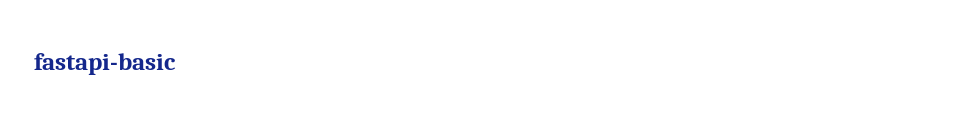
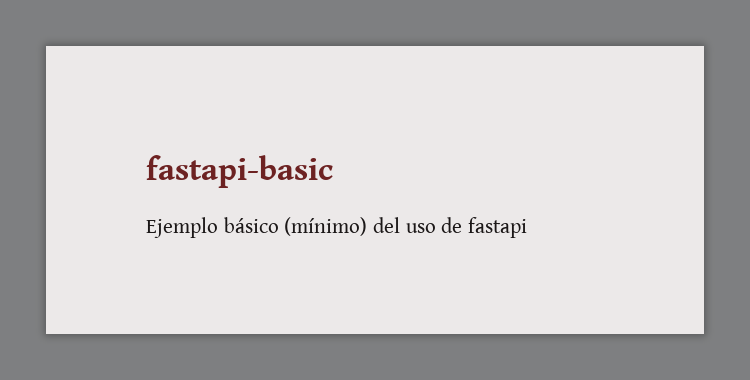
+ Ejemplo básico (mínimo) del uso de fastapi

